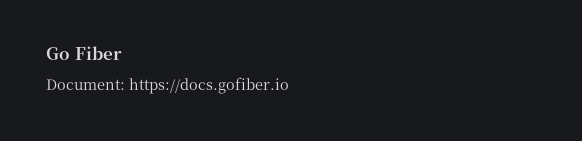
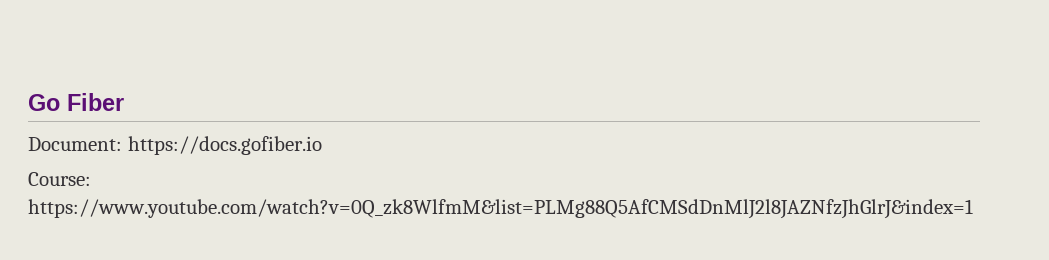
+ Course: https://www.youtube.com/watch?v=0Q_zk8WlfmM&list=PLMg88Q5AfCMSdDnMlJ2l8JAZNfzJhGlrJ&index=1

